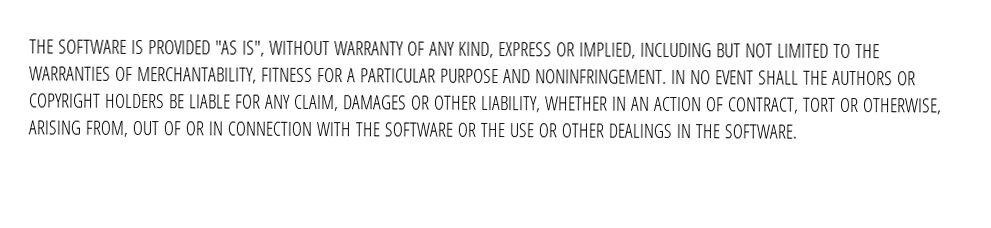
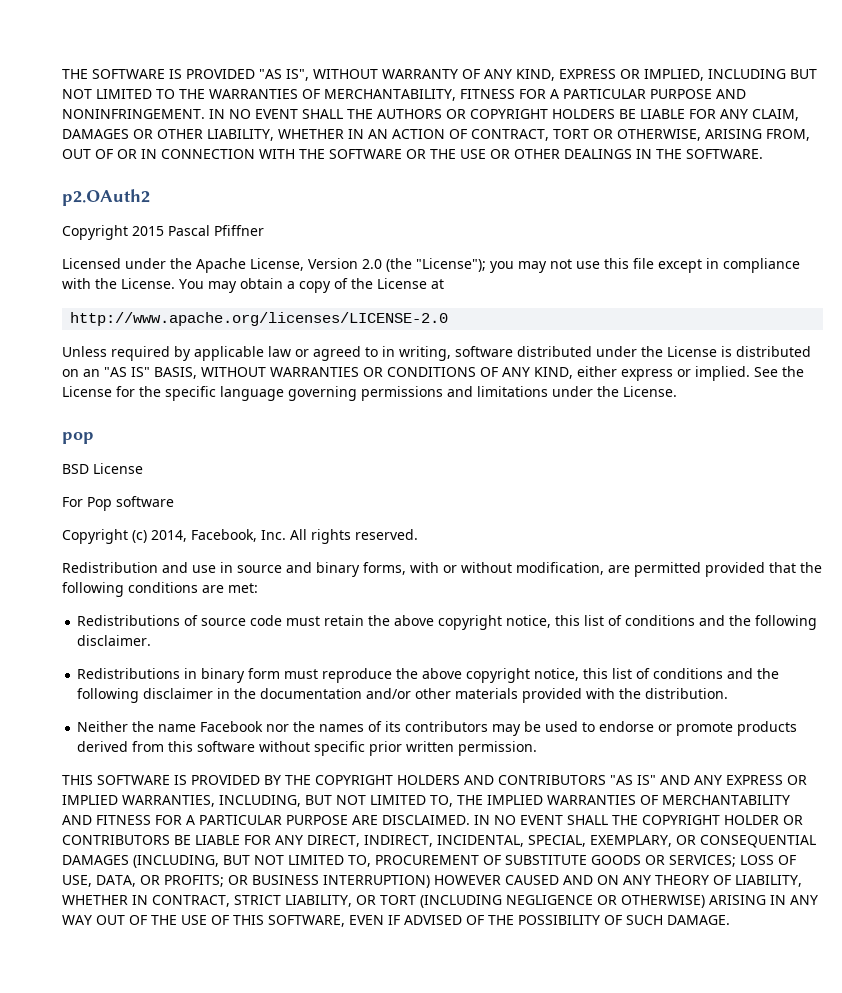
+ p2.OAuth2
+ Copyright 2015 Pascal Pfiffner
+ Licensed under the Apache License, Version 2.0 (the "License"); you may not use this file except in compliance with the License. You may obtain a copy of the License at
+ http://www.apache.org/licenses/LICENSE-2.0
+ Unless required by applicable law or agreed to in writing, software distributed under the License is distributed on an "AS IS" BASIS, WITHOUT WARRANTIES OR CONDITIONS OF ANY KIND, either express or implied. See the License for the specific language governing permissions and limitations under the License.
+ pop
+ BSD License
+ For Pop software
+ Copyright (c) 2014, Facebook, Inc. All rights reserved.
+ Redistribution and use in source and binary forms, with or without modification, are permitted provided that the following conditions are met:
+ Redistributions of source code must retain the above copyright notice, this list of conditions and the following disclaimer.
+ Redistributions in binary form must reproduce the above copyright notice, this list of conditions and the following disclaimer in the documentation and/or other materials provided with the distribution.
+ Neither the name Facebook nor the names of its contributors may be used to endorse or promote products derived from this software without specific prior written permission.
+ THIS SOFTWARE IS PROVIDED BY THE COPYRIGHT HOLDERS AND CONTRIBUTORS "AS IS" AND ANY EXPRESS OR IMPLIED WARRANTIES, INCLUDING, BUT NOT LIMITED TO, THE IMPLIED WARRANTIES OF MERCHANTABILITY AND FITNESS FOR A PARTICULAR PURPOSE ARE DISCLAIMED. IN NO EVENT SHALL THE COPYRIGHT HOLDER OR CONTRIBUTORS BE LIABLE FOR ANY DIRECT, INDIRECT, INCIDENTAL, SPECIAL, EXEMPLARY, OR CONSEQUENTIAL DAMAGES (INCLUDING, BUT NOT LIMITED TO, PROCUREMENT OF SUBSTITUTE GOODS OR SERVICES; LOSS OF USE, DATA, OR PROFITS; OR BUSINESS INTERRUPTION) HOWEVER CAUSED AND ON ANY THEORY OF LIABILITY, WHETHER IN CONTRACT, STRICT LIABILITY, OR TORT (INCLUDING NEGLIGENCE OR OTHERWISE) ARISING IN ANY WAY OUT OF THE USE OF THIS SOFTWARE, EVEN IF ADVISED OF THE POSSIBILITY OF SUCH DAMAGE.

